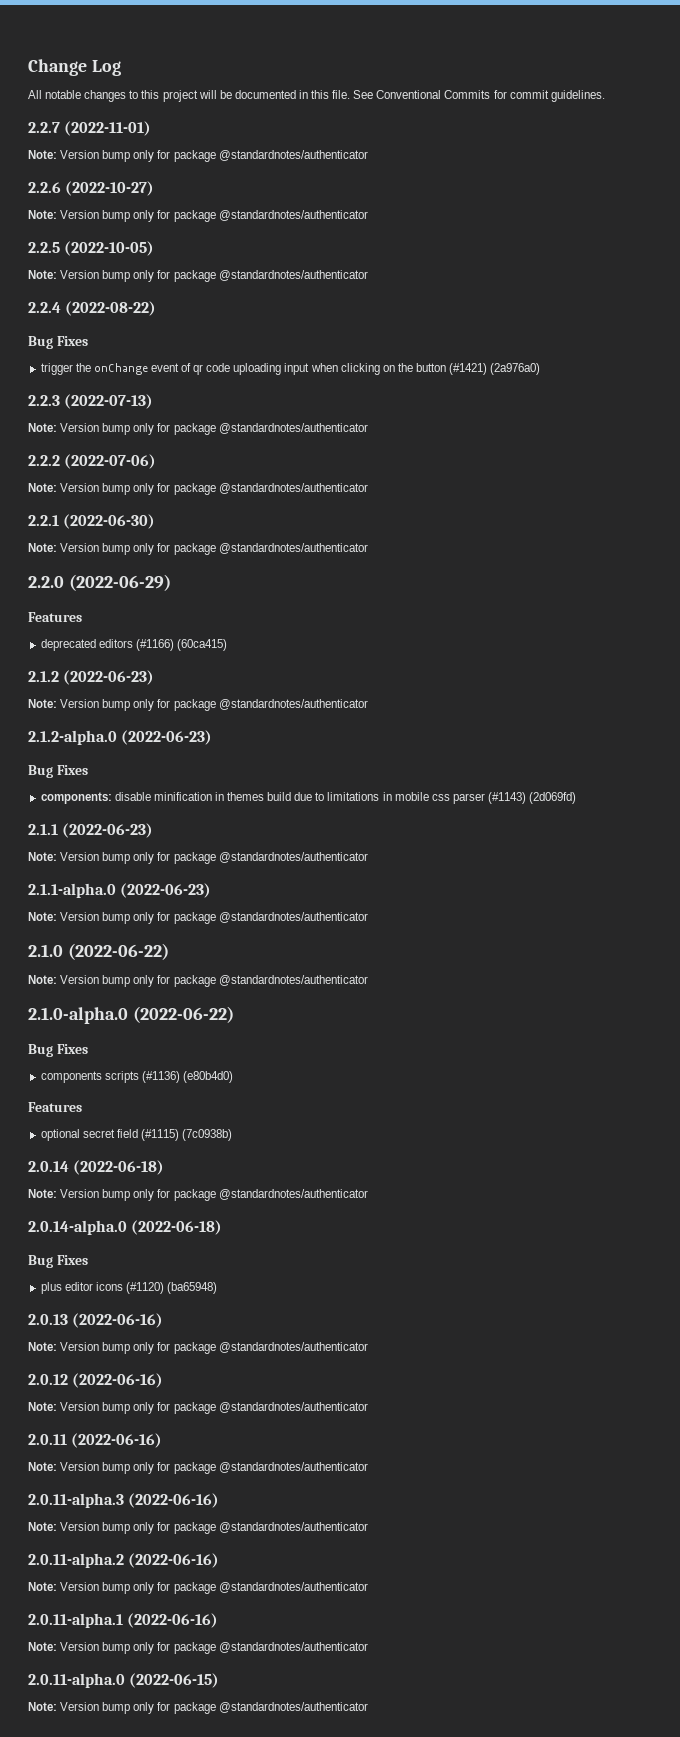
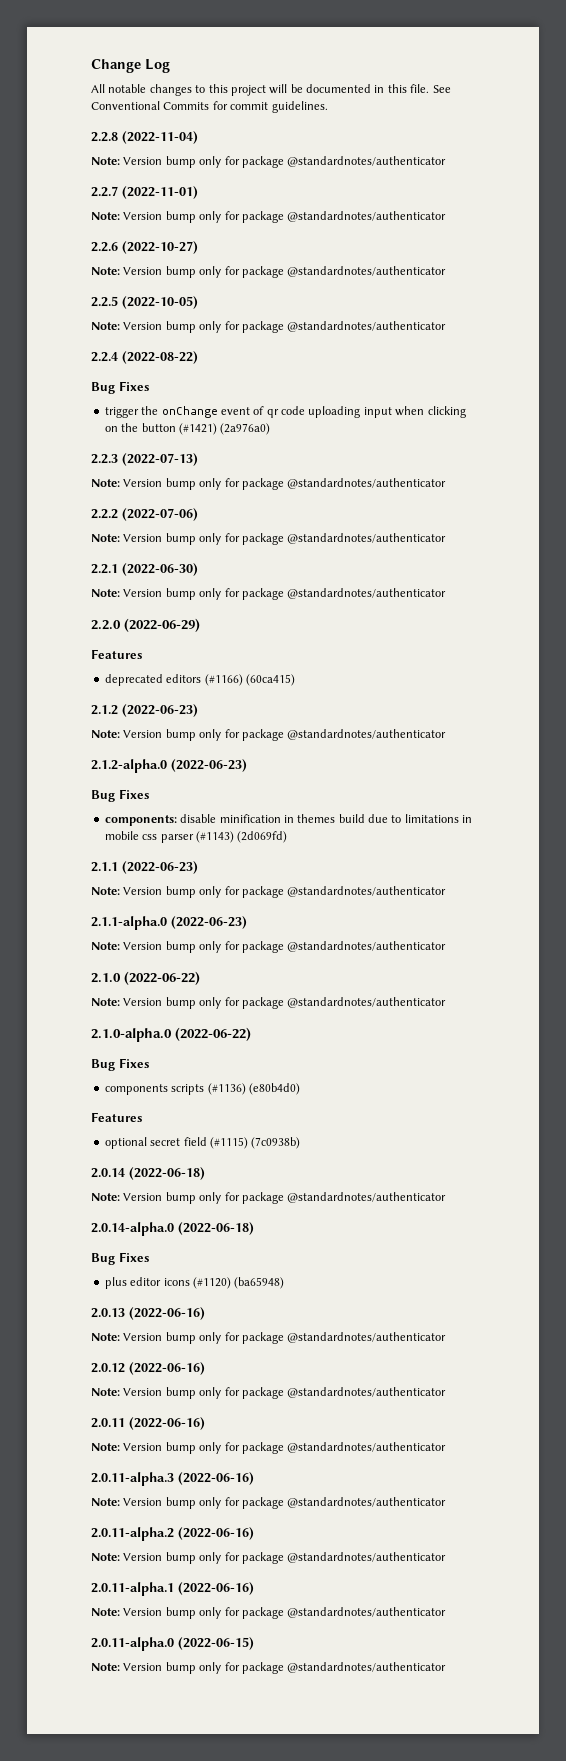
+ 2.2.8 (2022-11-04)
+ Note: Version bump only for package @standardnotes/authenticator

